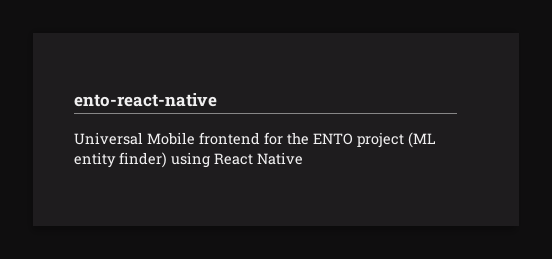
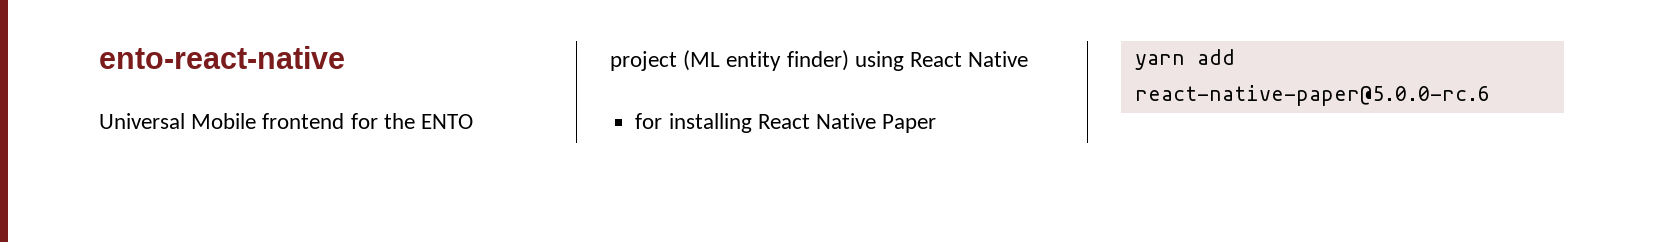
+ for installing React Native Paper
+ yarn add react-native-paper@5.0.0-rc.6

